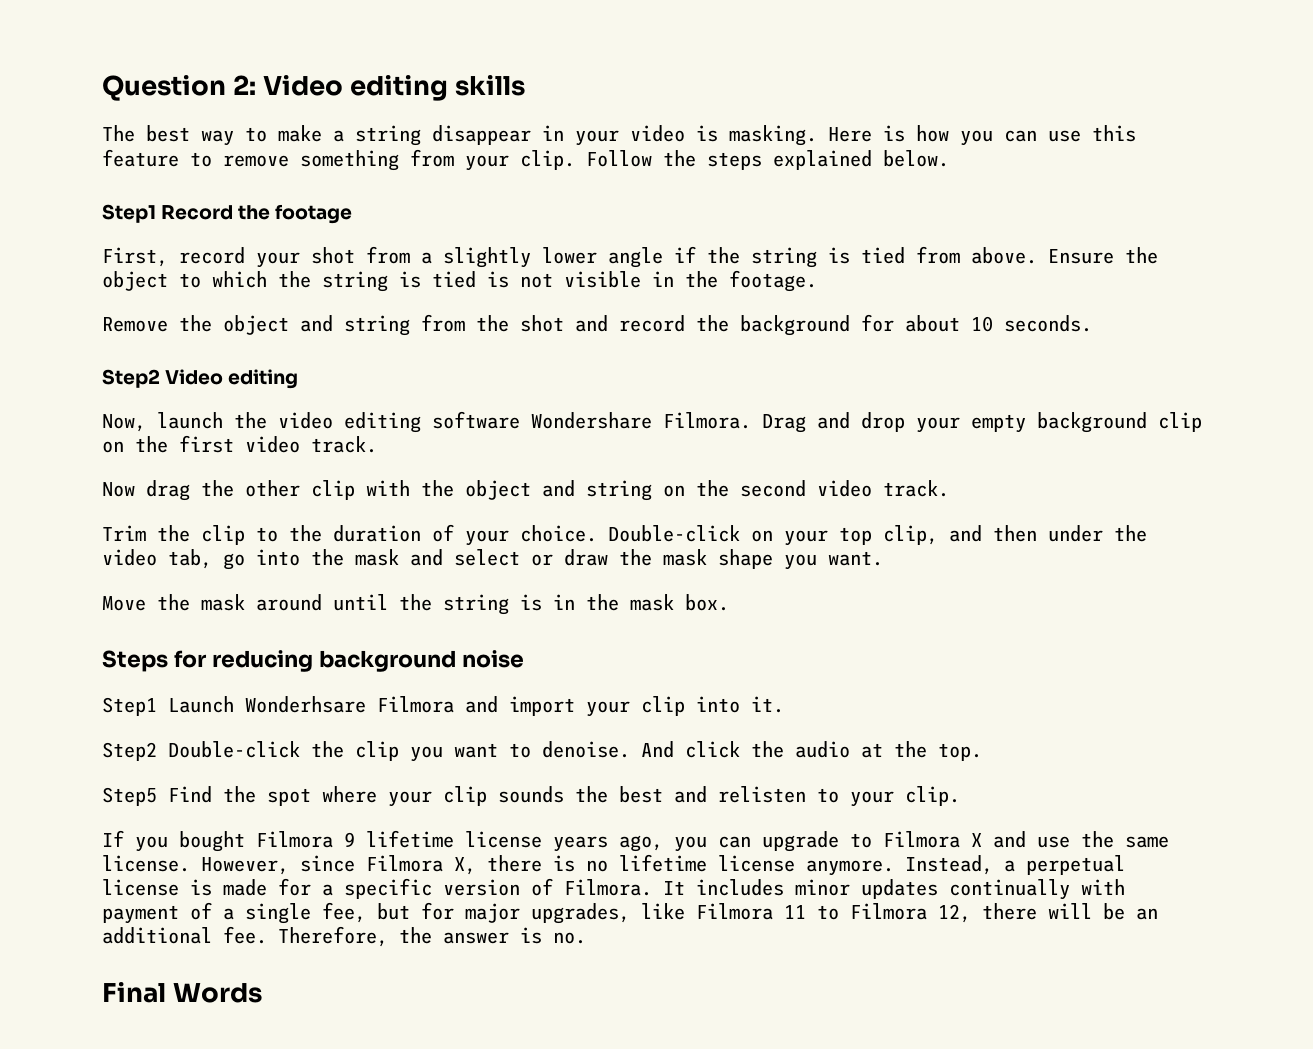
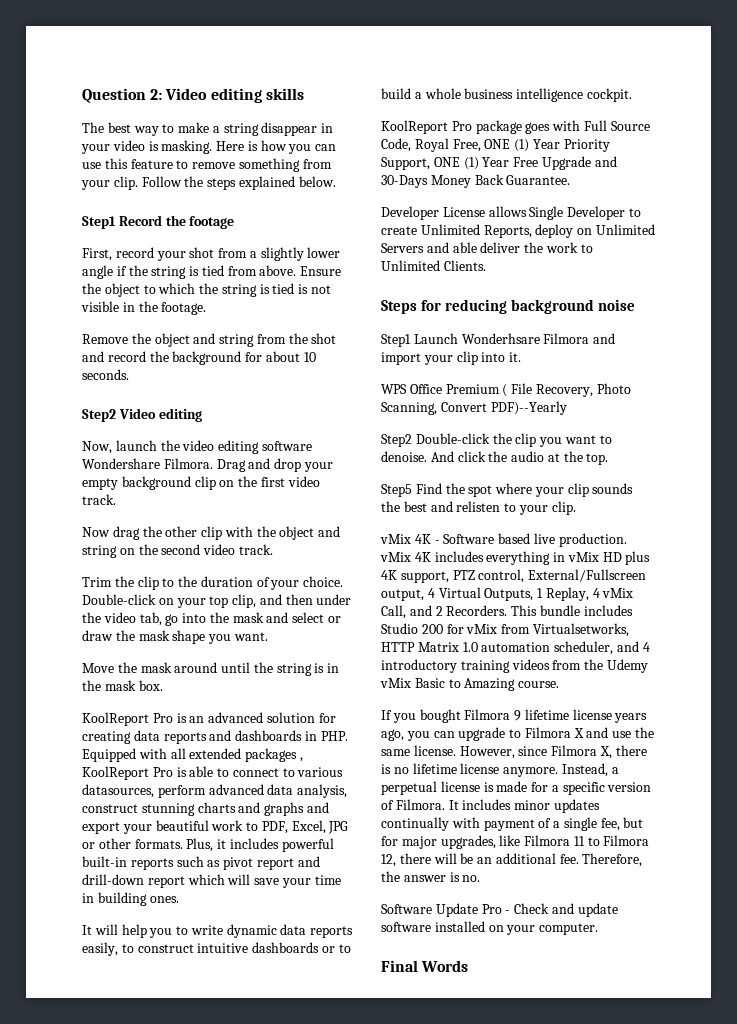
+ KoolReport Pro is an advanced solution for creating data reports and dashboards in PHP. Equipped with all extended packages , KoolReport Pro is able to connect to various datasources, perform advanced data analysis, construct stunning charts and graphs and export your beautiful work to PDF, Excel, JPG or other formats. Plus, it includes powerful built-in reports such as pivot report and drill-down report which will save your time in building ones.
+ It will help you to write dynamic data reports easily, to construct intuitive dashboards or to build a whole business intelligence cockpit.
+ KoolReport Pro package goes with Full Source Code, Royal Free, ONE (1) Year Priority Support, ONE (1) Year Free Upgrade and 30-Days Money Back Guarantee.
+ Developer License allows Single Developer to create Unlimited Reports, deploy on Unlimited Servers and able deliver the work to Unlimited Clients.
+ WPS Office Premium ( File Recovery, Photo Scanning, Convert PDF)--Yearly
+ vMix 4K - Software based live production. vMix 4K includes everything in vMix HD plus 4K support, PTZ control, External/Fullscreen output, 4 Virtual Outputs, 1 Replay, 4 vMix Call, and 2 Recorders. This bundle includes Studio 200 for vMix from Virtualsetworks, HTTP Matrix 1.0 automation scheduler, and 4 introductory training videos from the Udemy vMix Basic to Amazing course.
+ Software Update Pro - Check and update software installed on your computer.

